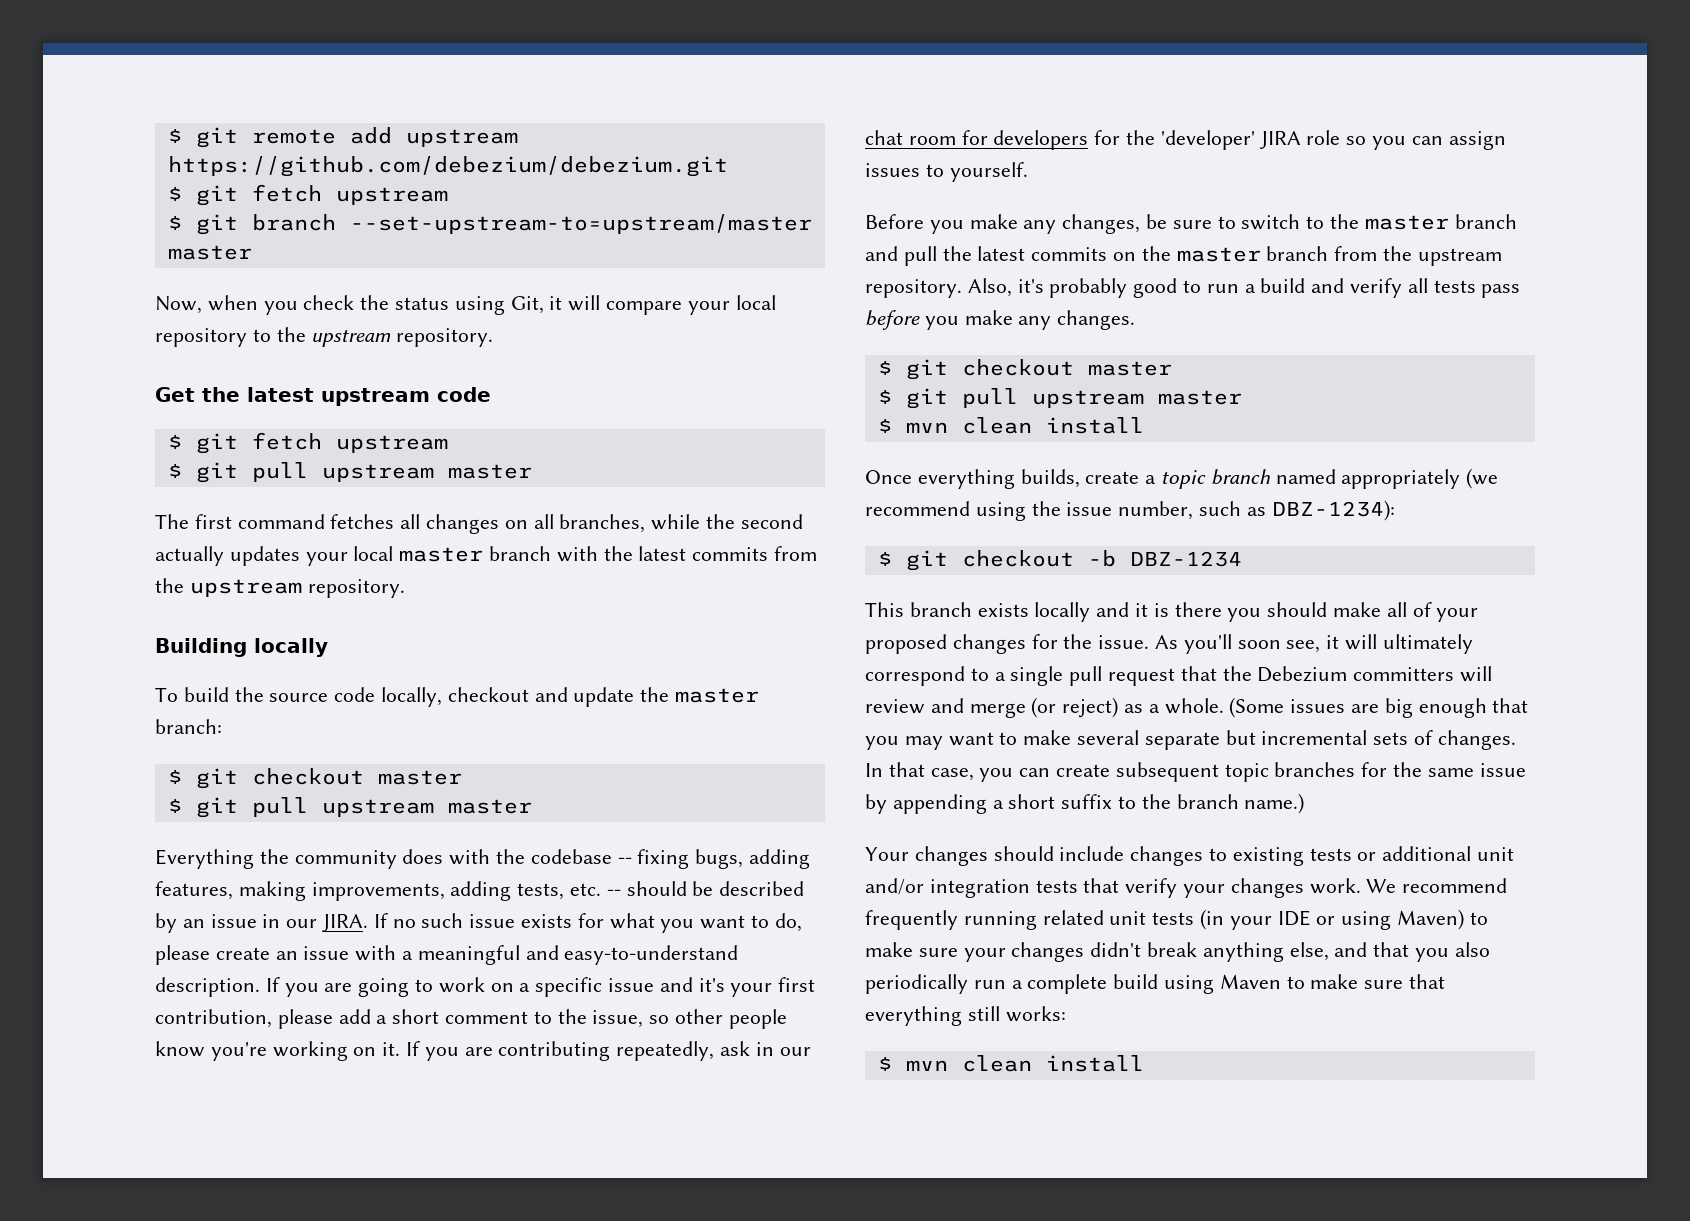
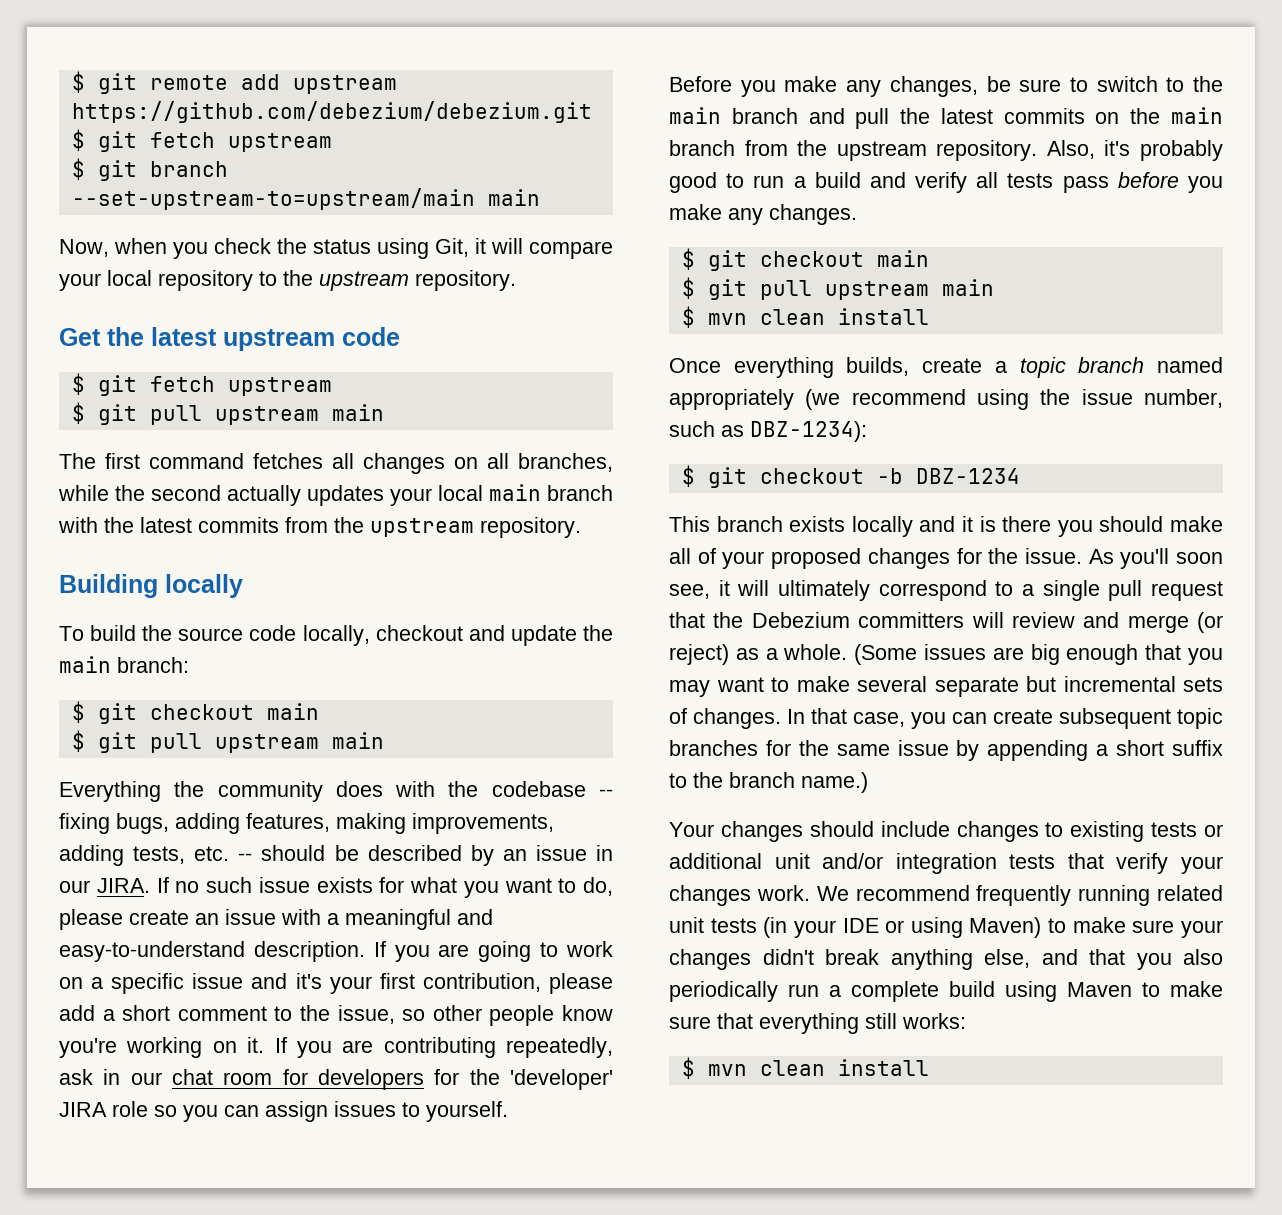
- $ git branch --set-upstream-to=upstream/master master
+ $ git branch --set-upstream-to=upstream/main main
  Get the latest upstream code
  $ git fetch upstream
- $ git pull upstream master
+ $ git pull upstream main
- The first command fetches all changes on all branches, while the second actually updates your local master branch with the latest commits from the upstream repository.
+ The first command fetches all changes on all branches, while the second actually updates your local main branch with the latest commits from the upstream repository.
- To build the source code locally, checkout and update the master branch:
- $ git checkout master
- $ git pull upstream master
+ To build the source code locally, checkout and update the main branch:
+ $ git checkout main
+ $ git pull upstream main
- Before you make any changes, be sure to switch to the master branch and pull the latest commits on the master branch from the upstream repository.
+ Before you make any changes, be sure to switch to the main branch and pull the latest commits on the main branch from the upstream repository.
  Also, it's probably good to run a build and verify all tests pass before you make any changes.
- $ git checkout master
- $ git pull upstream master
+ $ git checkout main
+ $ git pull upstream main

